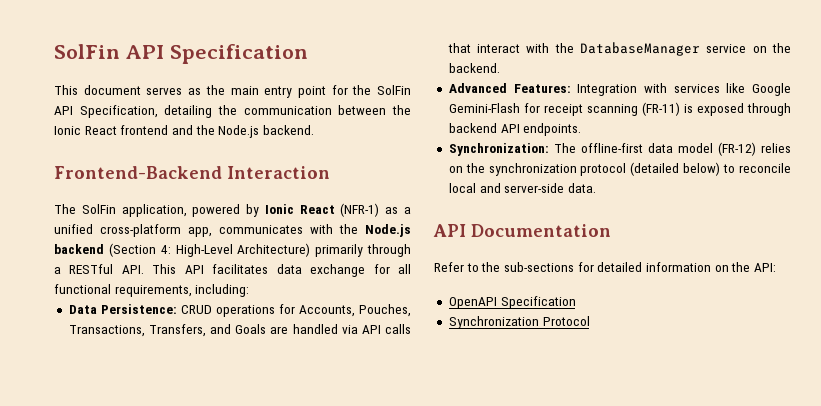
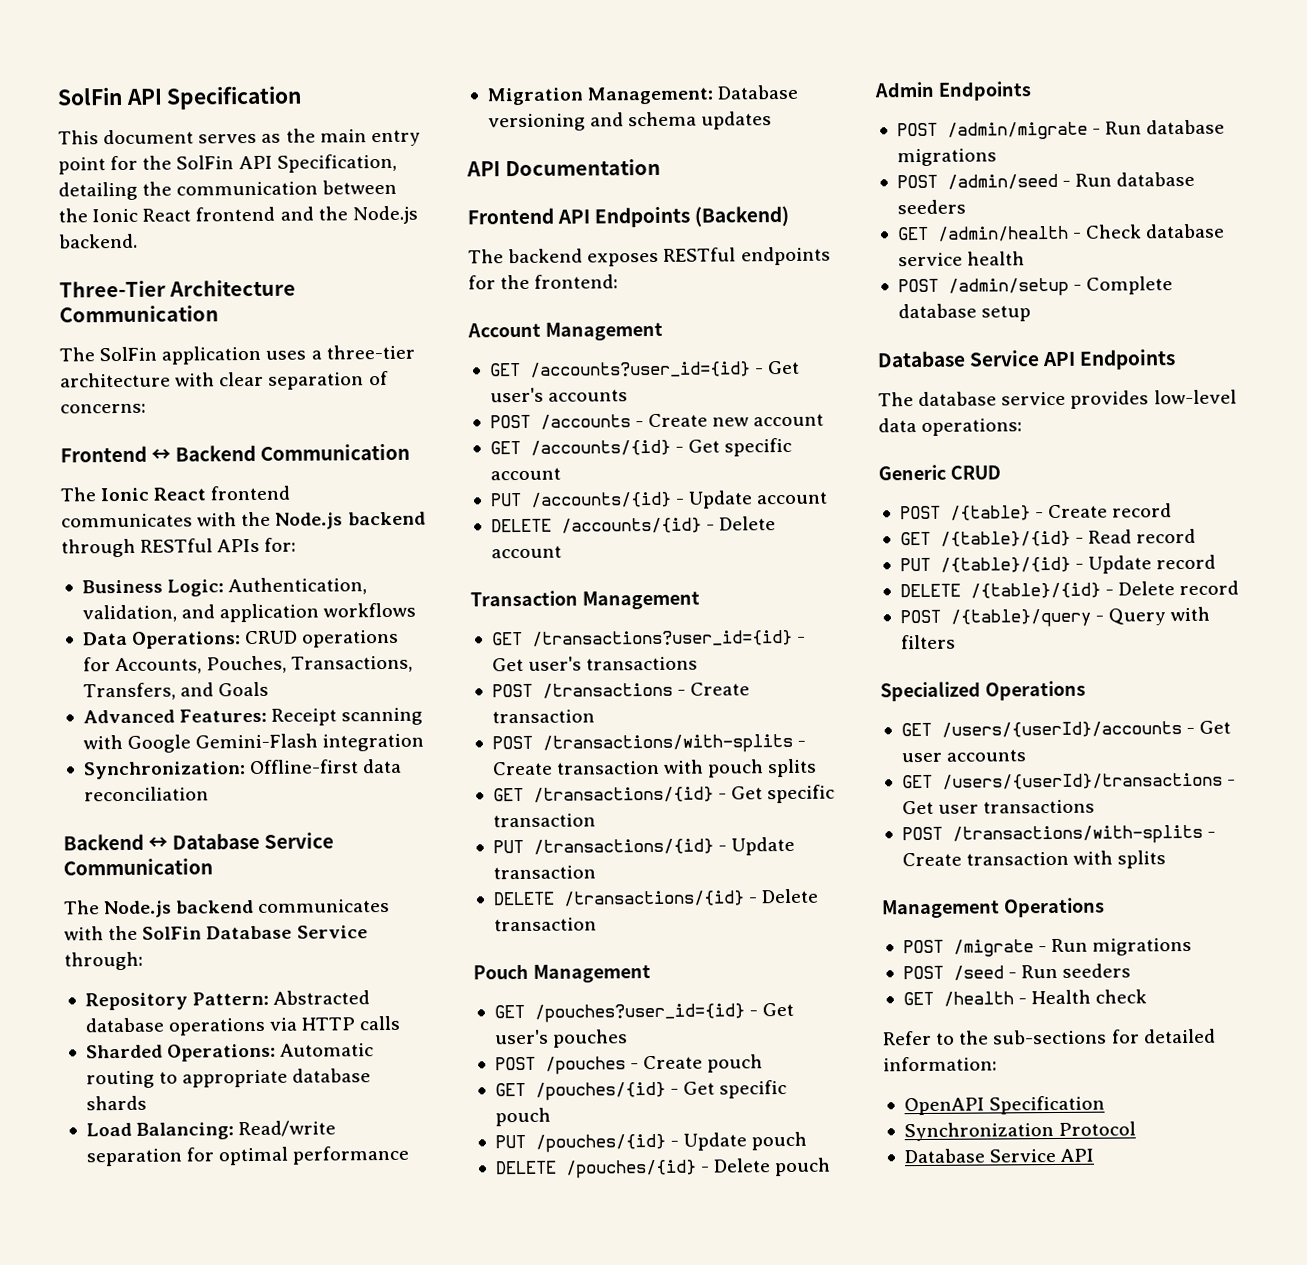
- Frontend-Backend Interaction
+ Three-Tier Architecture Communication
- The SolFin application, powered by Ionic React (NFR-1) as a unified cross-platform app, communicates with the Node.js backend (Section 4: High-Level Architecture) primarily through a RESTful API. This API facilitates data exchange for all functional requirements, including:
+ The SolFin application uses a three-tier architecture with clear separation of concerns:
+ Frontend ↔ Backend Communication
+ The Ionic React frontend communicates with the Node.js backend through RESTful APIs for:
+ Business Logic: Authentication, validation, and application workflows
- Data Persistence: CRUD operations for Accounts, Pouches, Transactions, Transfers, and Goals are handled via API calls that interact with the DatabaseManager service on the backend.
- Advanced Features: Integration with services like Google Gemini-Flash for receipt scanning (FR-11) is exposed through backend API endpoints.
- Synchronization: The offline-first data model (FR-12) relies on the synchronization protocol (detailed below) to reconcile local and server-side data.
+ Data Operations: CRUD operations for Accounts, Pouches, Transactions, Transfers, and Goals
+ Advanced Features: Receipt scanning with Google Gemini-Flash integration
+ Synchronization: Offline-first data reconciliation
+ Backend ↔ Database Service Communication
+ The Node.js backend communicates with the SolFin Database Service through:
+ Repository Pattern: Abstracted database operations via HTTP calls
+ Sharded Operations: Automatic routing to appropriate database shards
+ Load Balancing: Read/write separation for optimal performance
+ Migration Management: Database versioning and schema updates
  API Documentation
+ Frontend API Endpoints (Backend)
+ The backend exposes RESTful endpoints for the frontend:
+ Account Management
+ GET /accounts?user_id={id} - Get user's accounts
+ POST /accounts - Create new account
+ GET /accounts/{id} - Get specific account
+ PUT /accounts/{id} - Update account
+ DELETE /accounts/{id} - Delete account
+ Transaction Management
+ GET /transactions?user_id={id} - Get user's transactions
+ POST /transactions - Create transaction
+ POST /transactions/with-splits - Create transaction with pouch splits
+ GET /transactions/{id} - Get specific transaction
+ PUT /transactions/{id} - Update transaction
+ DELETE /transactions/{id} - Delete transaction
+ Pouch Management
+ GET /pouches?user_id={id} - Get user's pouches
+ POST /pouches - Create pouch
+ GET /pouches/{id} - Get specific pouch
+ PUT /pouches/{id} - Update pouch
+ DELETE /pouches/{id} - Delete pouch
+ Admin Endpoints
+ POST /admin/migrate - Run database migrations
+ POST /admin/seed - Run database seeders
+ GET /admin/health - Check database service health
+ POST /admin/setup - Complete database setup
+ Database Service API Endpoints
+ The database service provides low-level data operations:
+ Generic CRUD
+ POST /{table} - Create record
+ GET /{table}/{id} - Read record
+ PUT /{table}/{id} - Update record
+ DELETE /{table}/{id} - Delete record
+ POST /{table}/query - Query with filters
+ Specialized Operations
+ GET /users/{userId}/accounts - Get user accounts
+ GET /users/{userId}/transactions - Get user transactions
+ POST /transactions/with-splits - Create transaction with splits
+ Management Operations
+ POST /migrate - Run migrations
+ POST /seed - Run seeders
+ GET /health - Health check
- Refer to the sub-sections for detailed information on the API:
+ Refer to the sub-sections for detailed information:
  Synchronization Protocol
+ Database Service API

